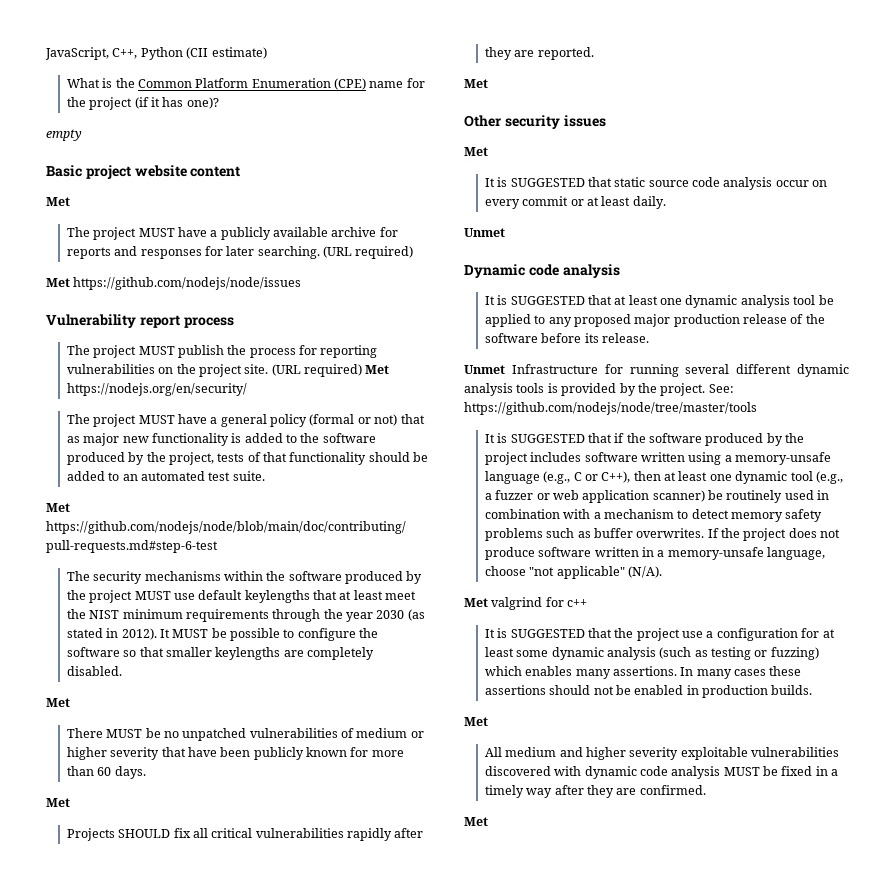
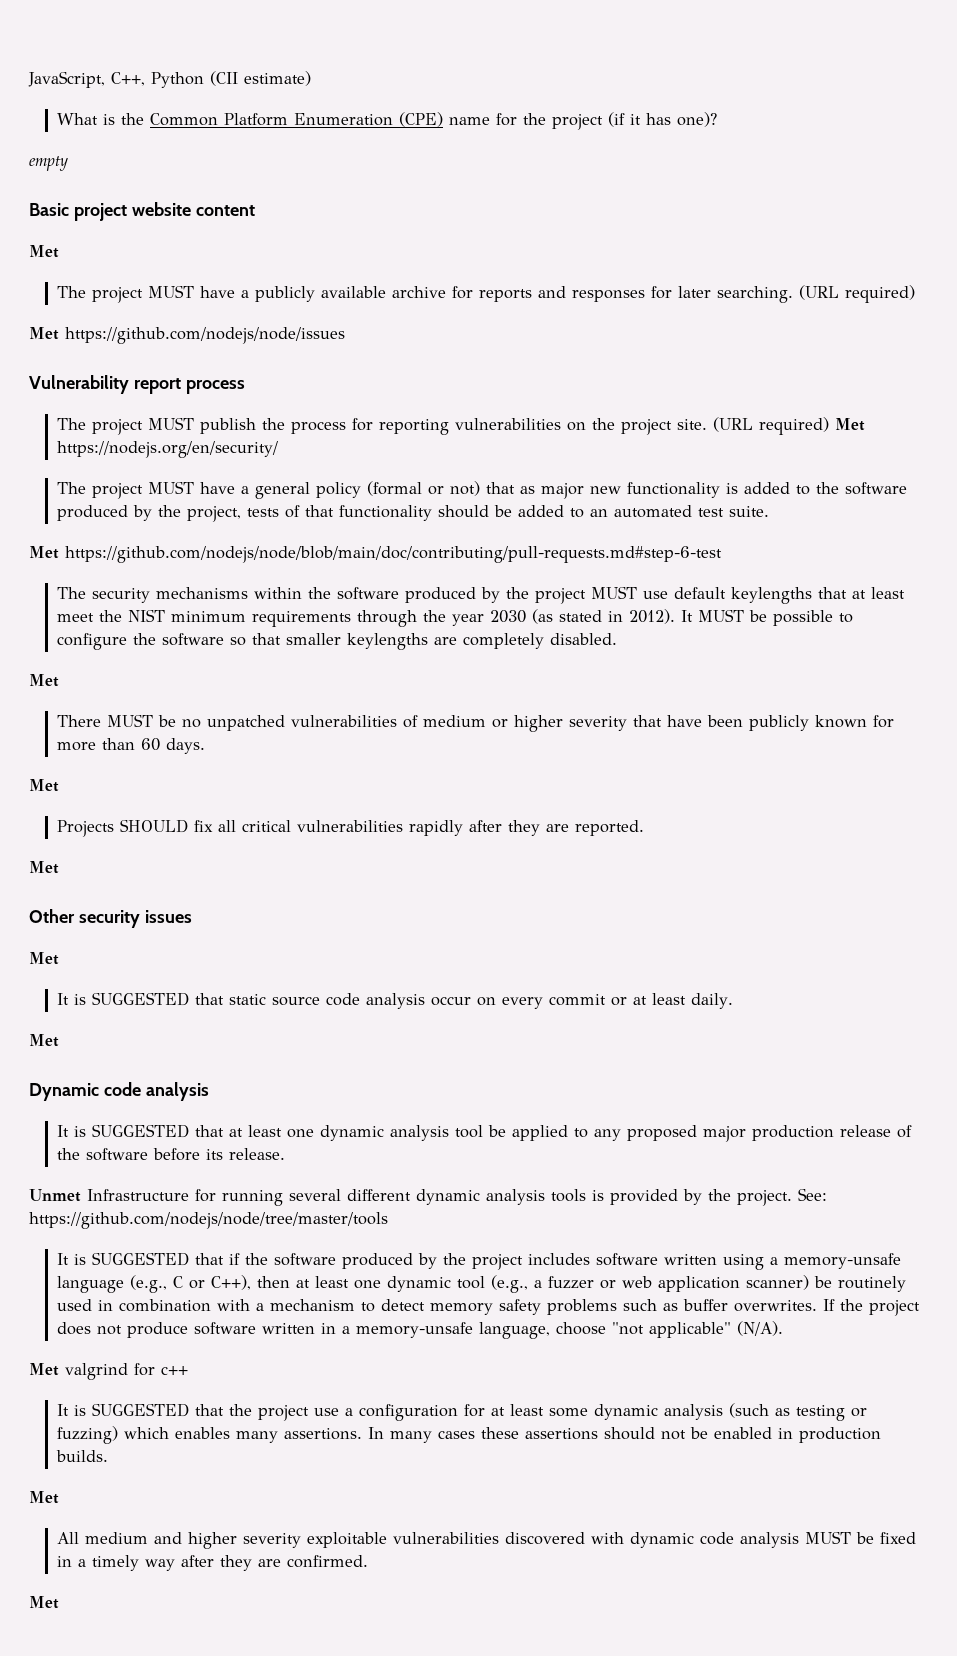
  It is SUGGESTED that static source code analysis occur on every commit or at least daily.
- Unmet
+ Met

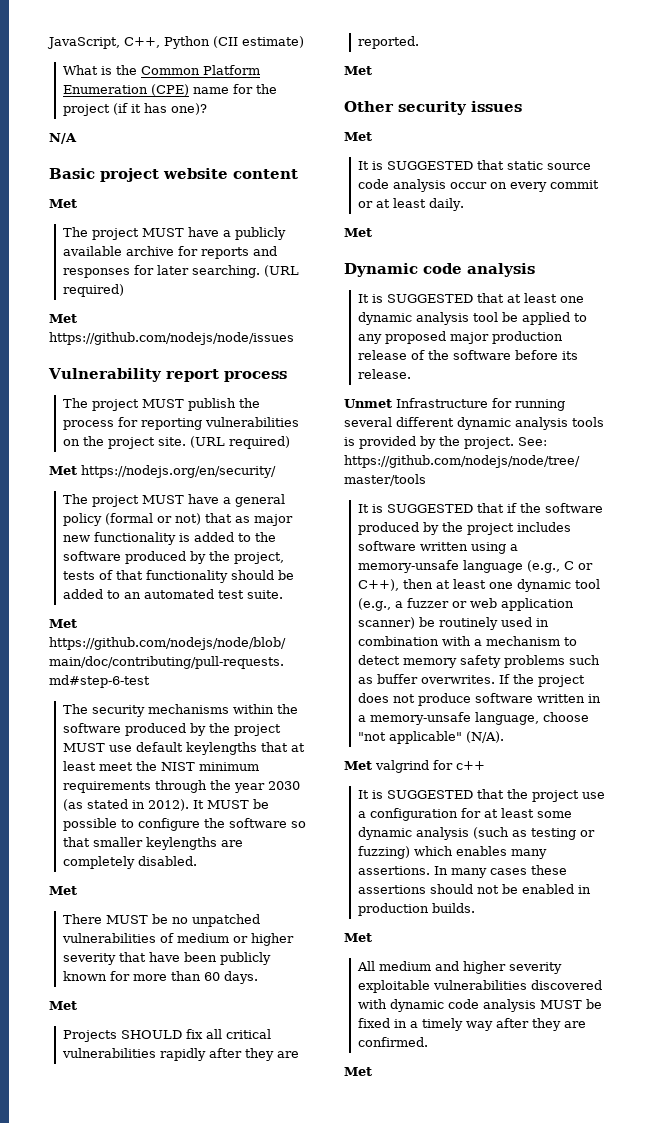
- empty
+ N/A
- The project MUST publish the process for reporting vulnerabilities on the project site. (URL required) Met https://nodejs.org/en/security/
+ The project MUST publish the process for reporting vulnerabilities on the project site. (URL required)
+ Met https://nodejs.org/en/security/

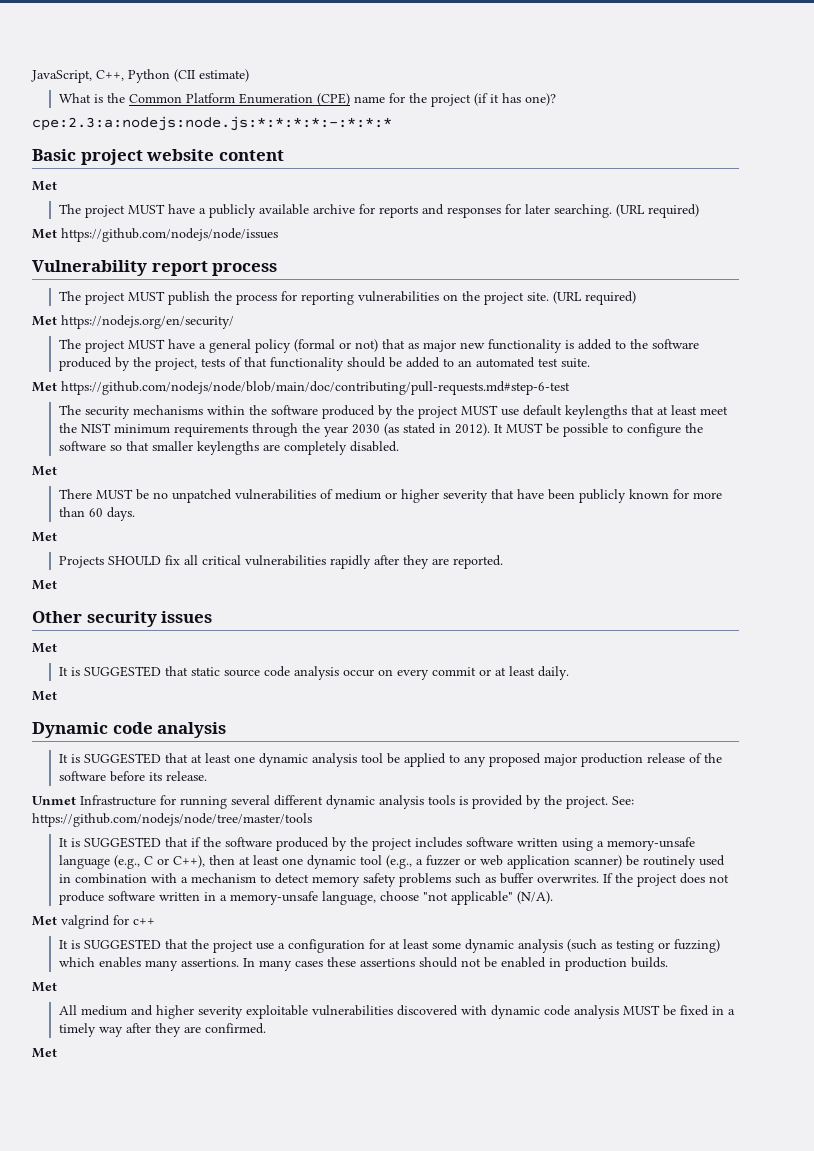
- N/A
+ cpe:2.3:a:nodejs:node.js:*:*:*:*:-:*:*:*

